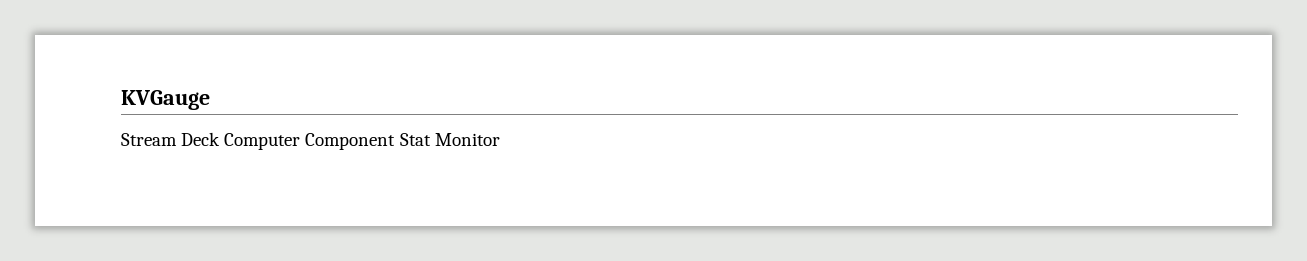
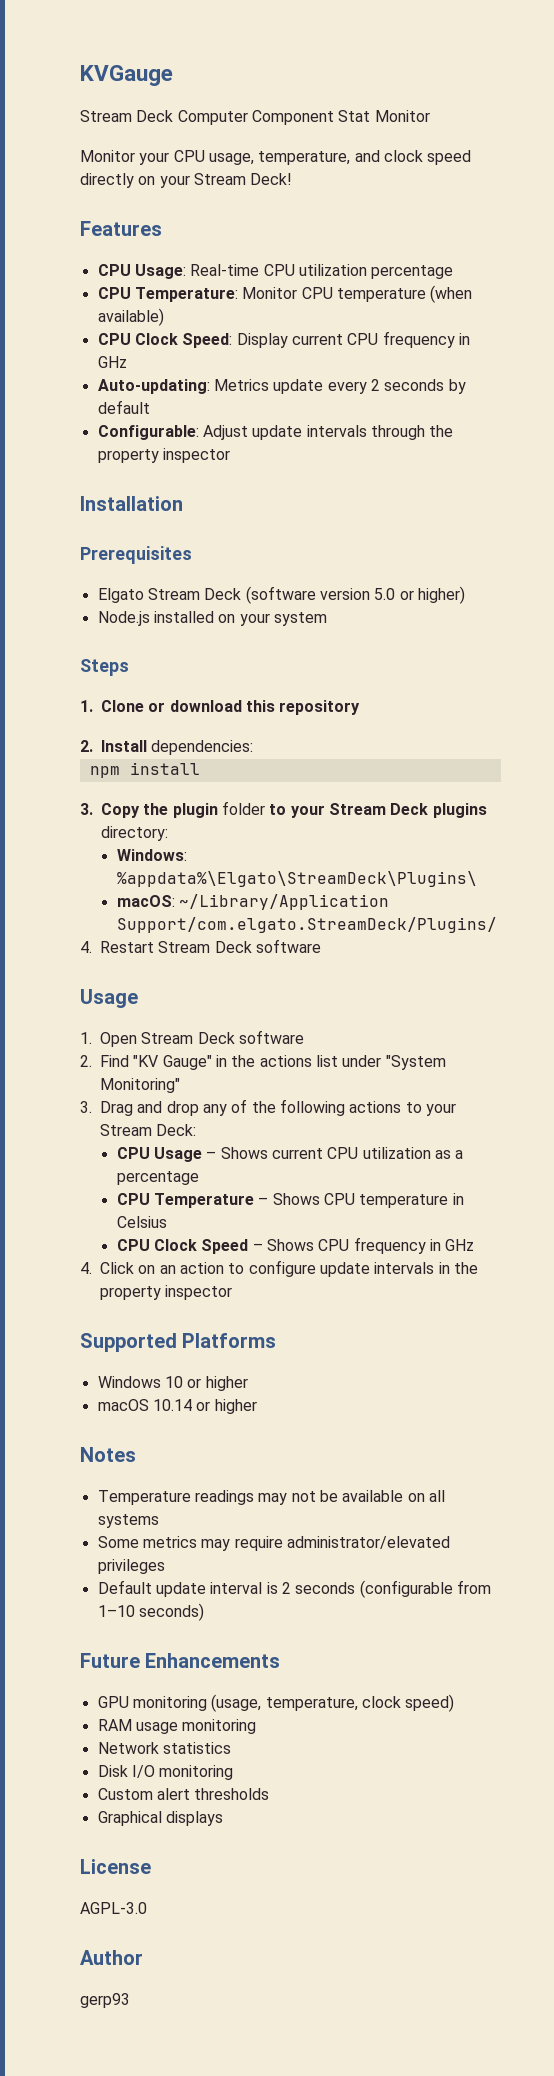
+ Monitor your CPU usage, temperature, and clock speed directly on your Stream Deck!
+ Features
+ CPU Usage: Real-time CPU utilization percentage
+ CPU Temperature: Monitor CPU temperature (when available)
+ CPU Clock Speed: Display current CPU frequency in GHz
+ Auto-updating: Metrics update every 2 seconds by default
+ Configurable: Adjust update intervals through the property inspector
+ Installation
+ Prerequisites
+ Elgato Stream Deck (software version 5.0 or higher)
+ Node.js installed on your system
+ Steps
+ 1. Clone or download this repository
+ 2. Install dependencies:
+ npm install
+ 3. Copy the plugin folder to your Stream Deck plugins directory:
+ Windows: %appdata%\Elgato\StreamDeck\Plugins\
+ macOS: ~/Library/Application Support/com.elgato.StreamDeck/Plugins/
+ 4. Restart Stream Deck software
+ Usage
+ 1. Open Stream Deck software
+ 2. Find "KV Gauge" in the actions list under "System Monitoring"
+ 3. Drag and drop any of the following actions to your Stream Deck:
+ CPU Usage – Shows current CPU utilization as a percentage
+ CPU Temperature – Shows CPU temperature in Celsius
+ CPU Clock Speed – Shows CPU frequency in GHz
+ 4. Click on an action to configure update intervals in the property inspector
+ Supported Platforms
+ Windows 10 or higher
+ macOS 10.14 or higher
+ Notes
+ Temperature readings may not be available on all systems
+ Some metrics may require administrator/elevated privileges
+ Default update interval is 2 seconds (configurable from 1–10 seconds)
+ Future Enhancements
+ GPU monitoring (usage, temperature, clock speed)
+ RAM usage monitoring
+ Network statistics
+ Disk I/O monitoring
+ Custom alert thresholds
+ Graphical displays
+ License
+ AGPL-3.0
+ Author
+ gerp93

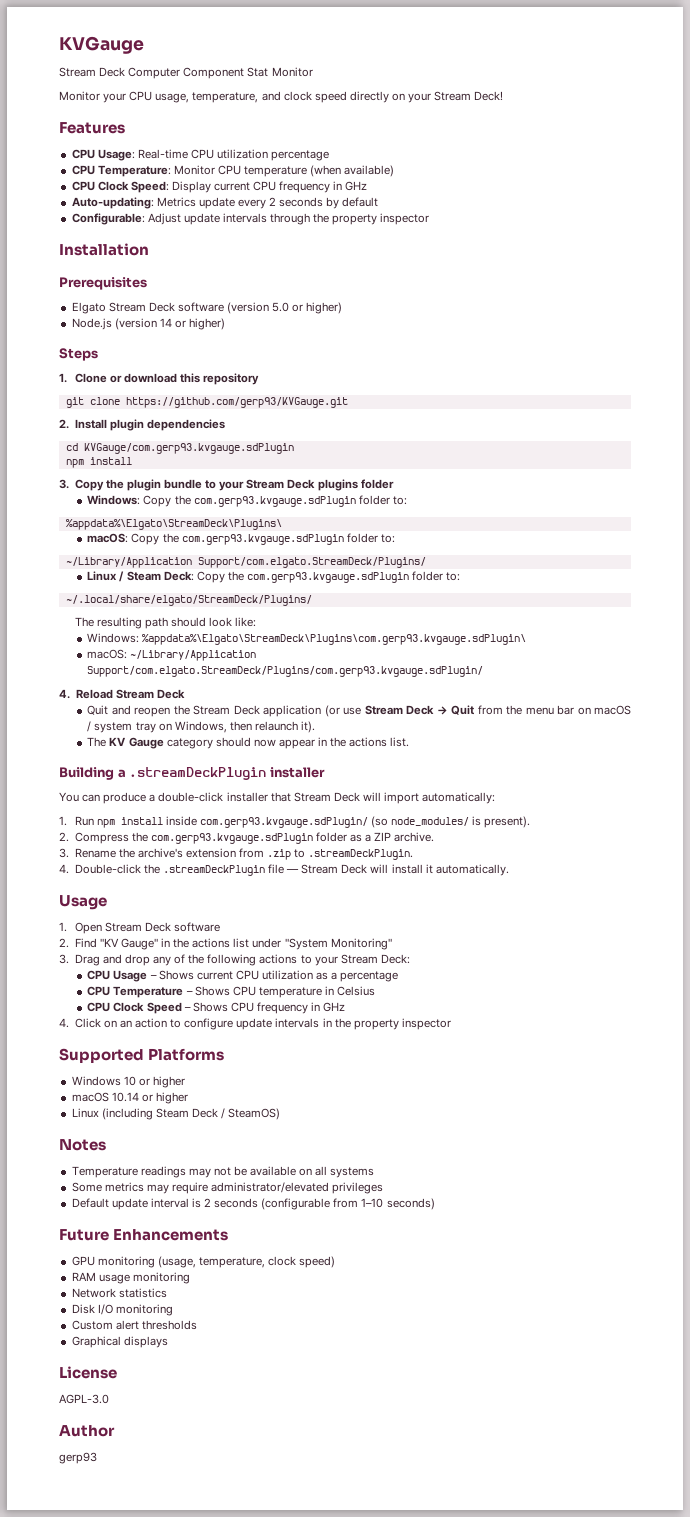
- Elgato Stream Deck (software version 5.0 or higher)
+ Elgato Stream Deck software (version 5.0 or higher)
- Node.js installed on your system
+ Node.js (version 14 or higher)
+ git clone https://github.com/gerp93/KVGauge.git
- 2. Install dependencies:
+ 2. Install plugin dependencies
+ cd KVGauge/com.gerp93.kvgauge.sdPlugin
- 3. Copy the plugin folder to your Stream Deck plugins directory:
- Windows: %appdata%\Elgato\StreamDeck\Plugins\
- macOS: ~/Library/Application Support/com.elgato.StreamDeck/Plugins/
- 4. Restart Stream Deck software
+ 3. Copy the plugin bundle to your Stream Deck plugins folder
+ Windows: Copy the com.gerp93.kvgauge.sdPlugin folder to:
+ %appdata%\Elgato\StreamDeck\Plugins\
+ macOS: Copy the com.gerp93.kvgauge.sdPlugin folder to:
+ ~/Library/Application Support/com.elgato.StreamDeck/Plugins/
+ Linux / Steam Deck: Copy the com.gerp93.kvgauge.sdPlugin folder to:
+ ~/.local/share/elgato/StreamDeck/Plugins/
+ The resulting path should look like:
+ Windows: %appdata%\Elgato\StreamDeck\Plugins\com.gerp93.kvgauge.sdPlugin\
+ macOS: ~/Library/Application Support/com.elgato.StreamDeck/Plugins/com.gerp93.kvgauge.sdPlugin/
+ 4. Reload Stream Deck
+ Quit and reopen the Stream Deck application (or use Stream Deck → Quit from the menu bar on macOS / system tray on Windows, then relaunch it).
+ The KV Gauge category should now appear in the actions list.
+ Building a .streamDeckPlugin installer
+ You can produce a double-click installer that Stream Deck will import automatically:
+ 1. Run npm install inside com.gerp93.kvgauge.sdPlugin/ (so node_modules/ is present).
+ 2. Compress the com.gerp93.kvgauge.sdPlugin folder as a ZIP archive.
+ 3. Rename the archive's extension from .zip to .streamDeckPlugin.
+ 4. Double-click the .streamDeckPlugin file — Stream Deck will install it automatically.
+ Linux (including Steam Deck / SteamOS)

